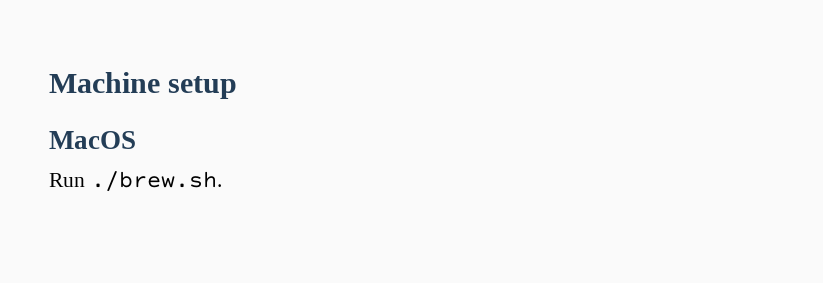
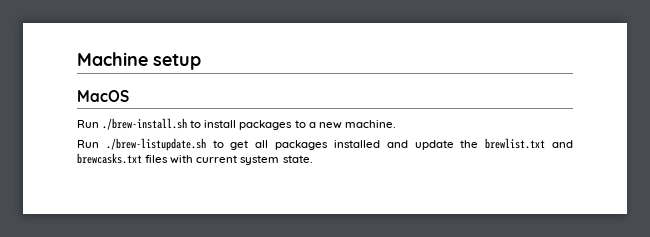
- Run ./brew.sh.
+ Run ./brew-install.sh to install packages to a new machine.
+ Run ./brew-listupdate.sh to get all packages installed and update the brewlist.txt and brewcasks.txt files with current system state.

